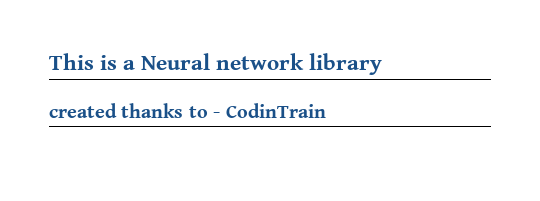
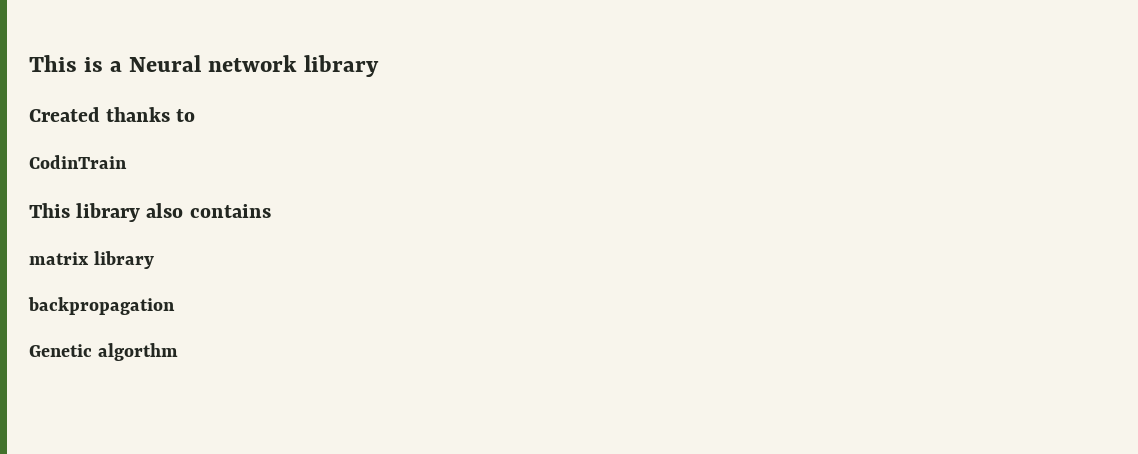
- created thanks to - CodinTrain
+ Created thanks to
+ CodinTrain
+ This library also contains
+ matrix library
+ backpropagation
+ Genetic algorthm

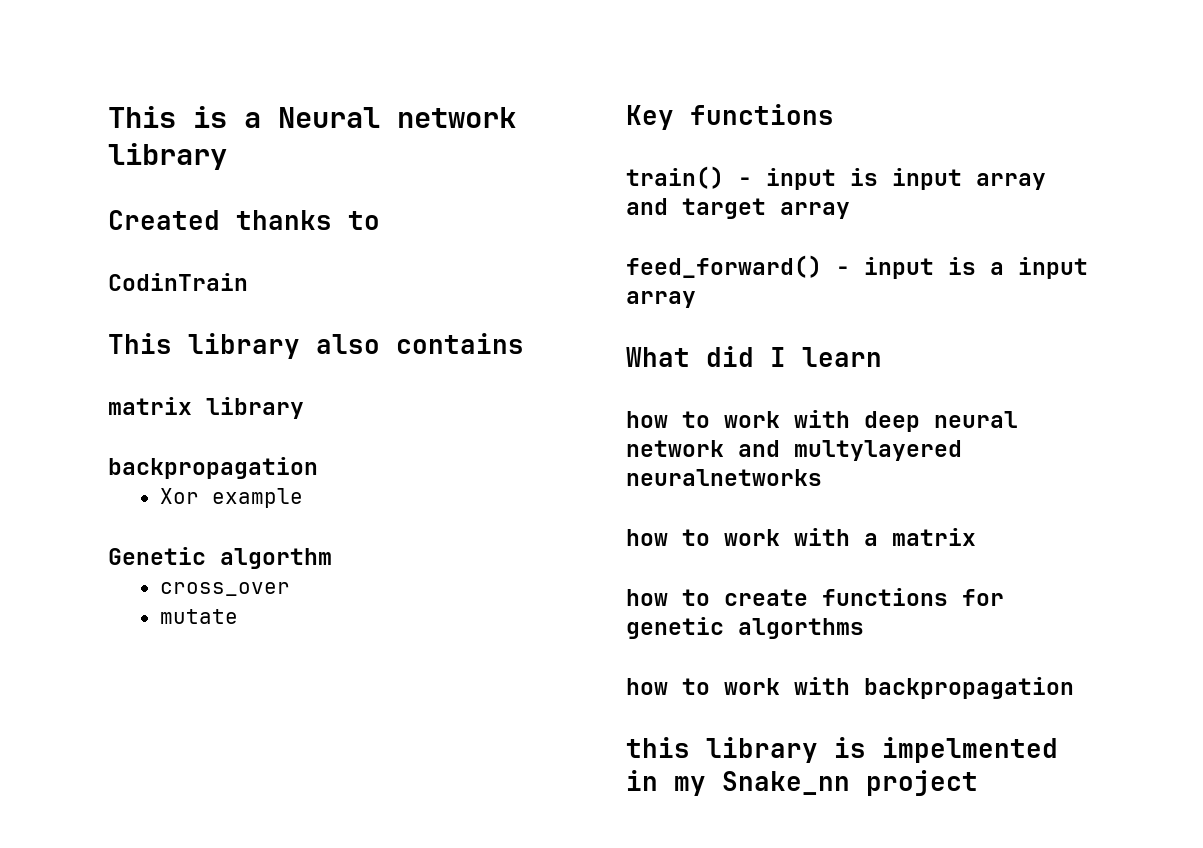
+ Xor example
+ cross_over
+ mutate
+ Key functions
+ train() - input is input array and target array
+ feed_forward() - input is a input array
+ What did I learn
+ how to work with deep neural network and multylayered neuralnetworks
+ how to work with a matrix
+ how to create functions for genetic algorthms
+ how to work with backpropagation
+ this library is impelmented in my Snake_nn project

